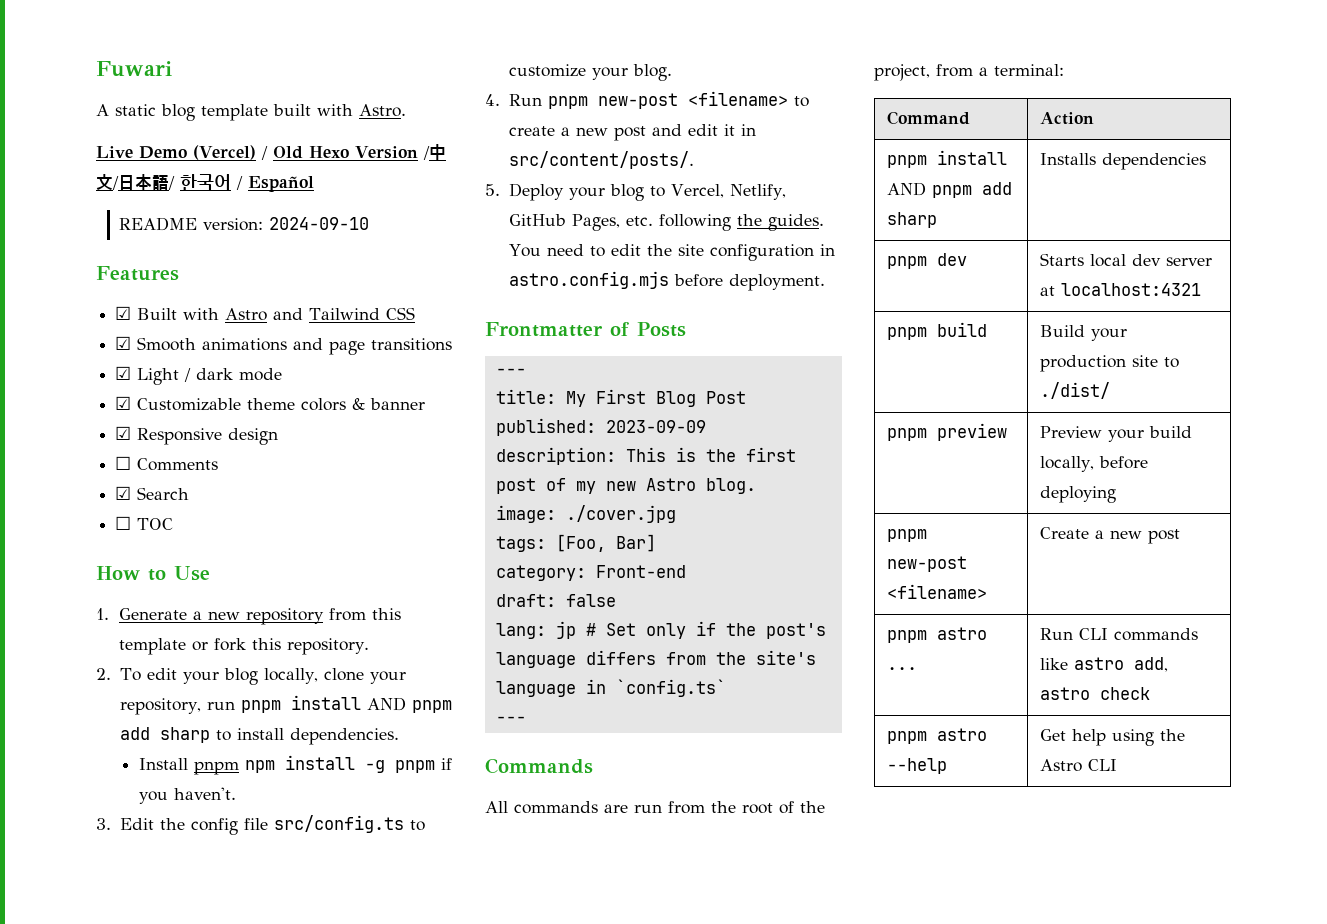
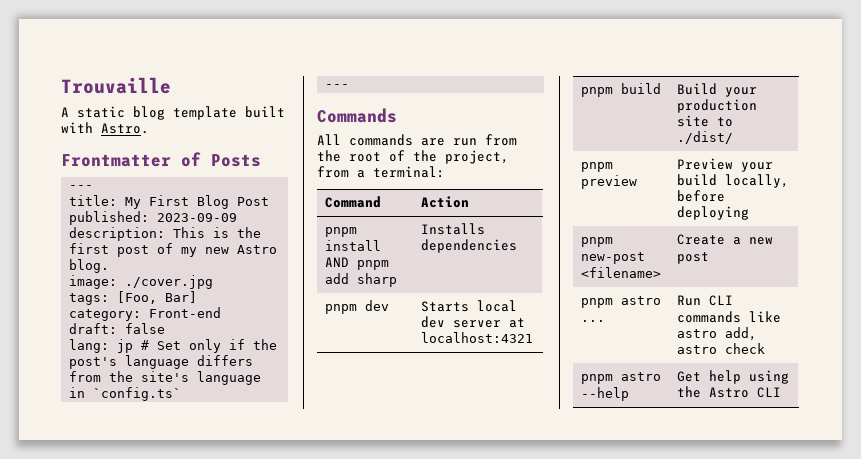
- Fuwari
+ Trouvaille
- Live Demo (Vercel) / Old Hexo Version /中文/日本語/ 한국어 / Español
- README version: 2024-09-10
- Features
- ☑ Built with Astro and Tailwind CSS
- ☑ Smooth animations and page transitions
- ☑ Light / dark mode
- ☑ Customizable theme colors & banner
- ☑ Responsive design
- ☐ Comments
- ☑ Search
- ☐ TOC
- How to Use
- 1. Generate a new repository from this template or fork this repository.
- 2. To edit your blog locally, clone your repository, run pnpm install AND pnpm add sharp to install dependencies.
- Install pnpm npm install -g pnpm if you haven't.
- 3. Edit the config file src/config.ts to customize your blog.
- 4. Run pnpm new-post <filename> to create a new post and edit it in src/content/posts/.
- 5. Deploy your blog to Vercel, Netlify, GitHub Pages, etc. following the guides. You need to edit the site configuration in astro.config.mjs before deployment.

